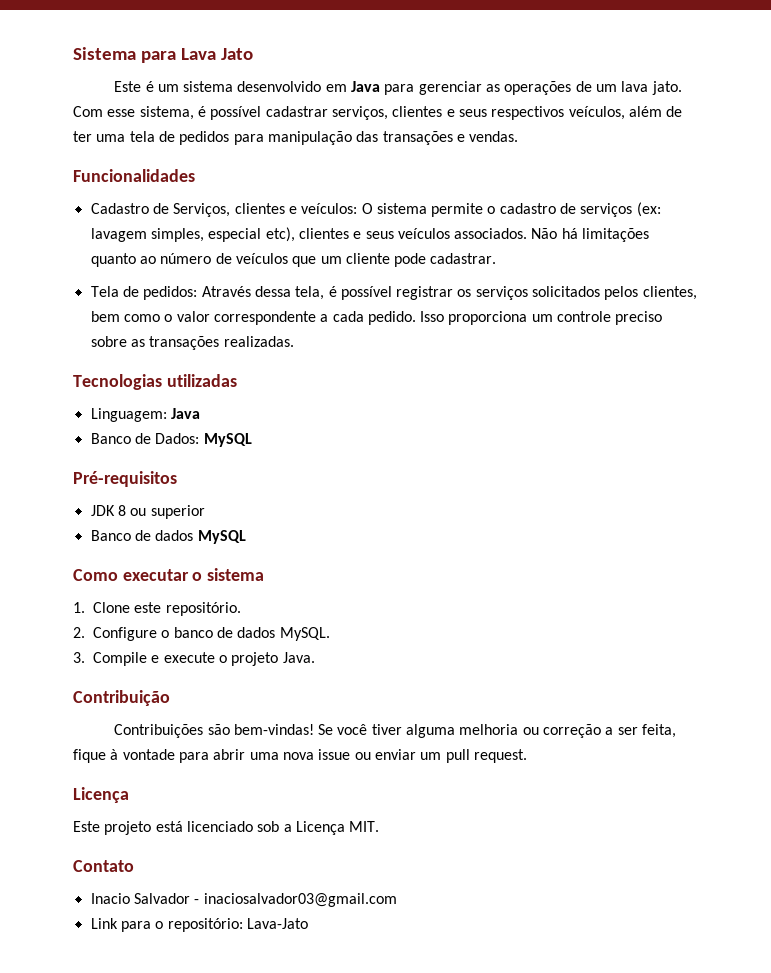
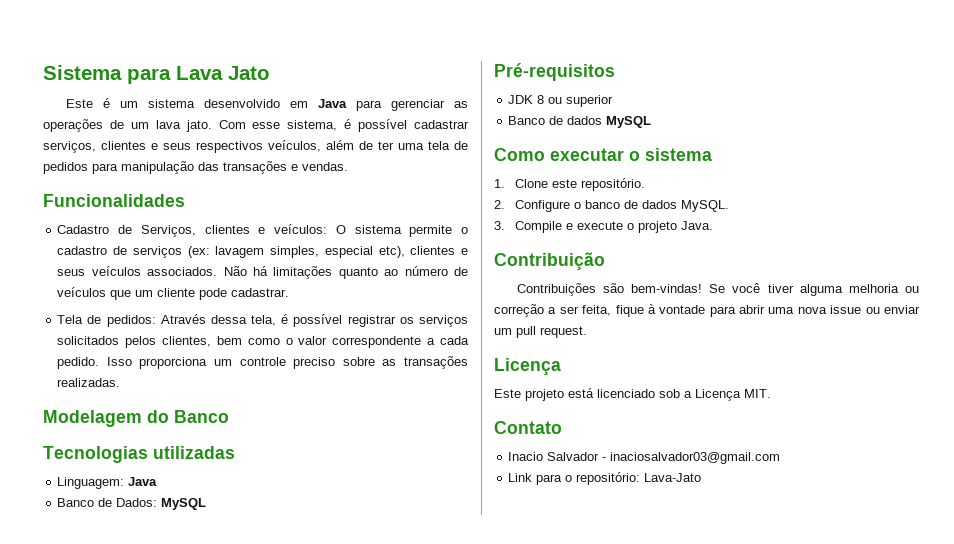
+ Modelagem do Banco

